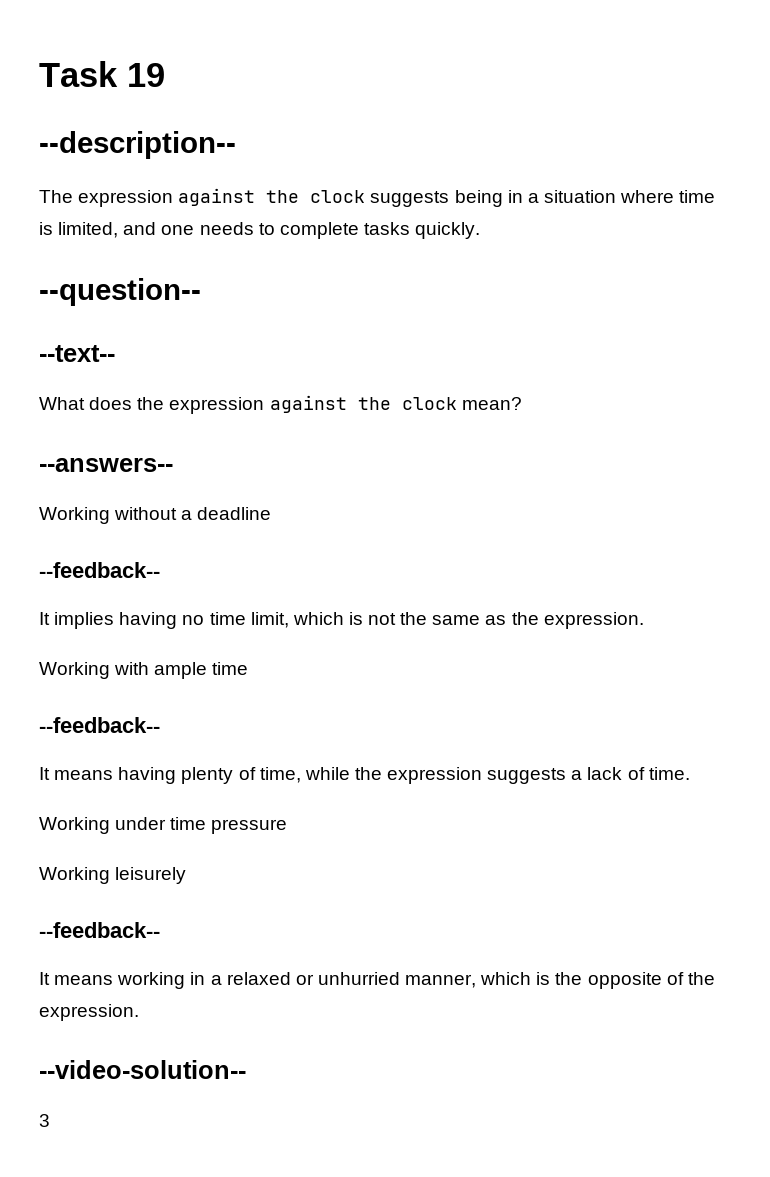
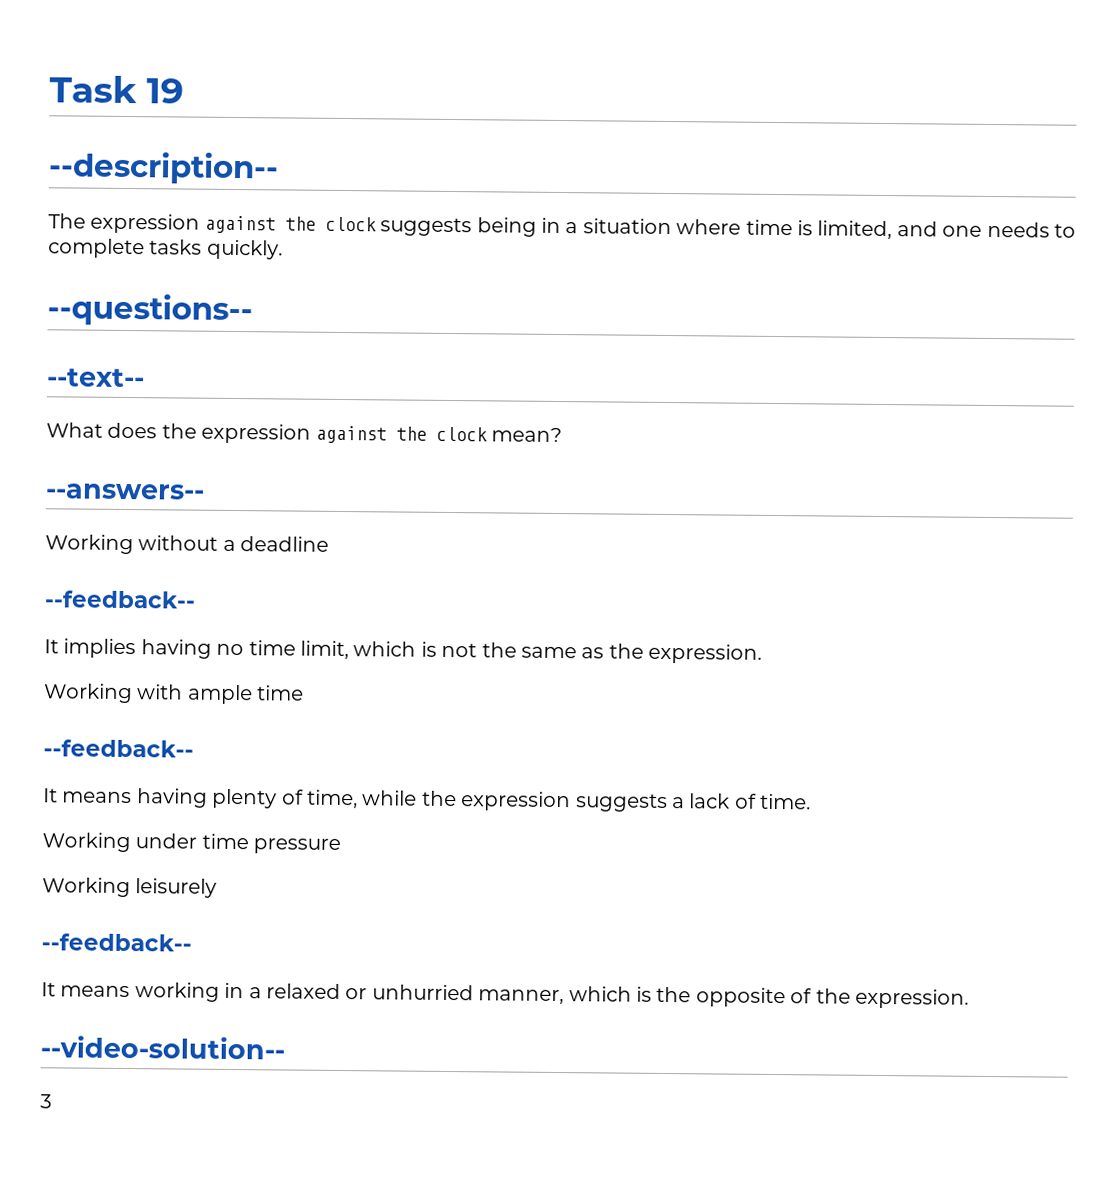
- --question--
+ --questions--

